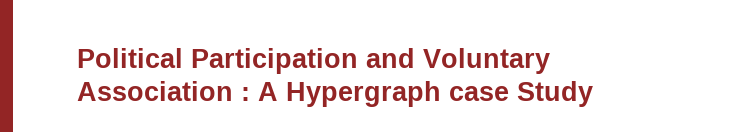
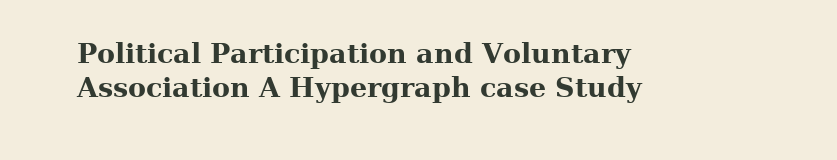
- Political Participation and Voluntary Association : A Hypergraph case Study
+ Political Participation and Voluntary Association A Hypergraph case Study

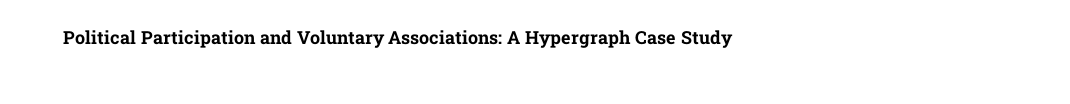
- Political Participation and Voluntary Association A Hypergraph case Study
+ Political Participation and Voluntary Associations: A Hypergraph Case Study

